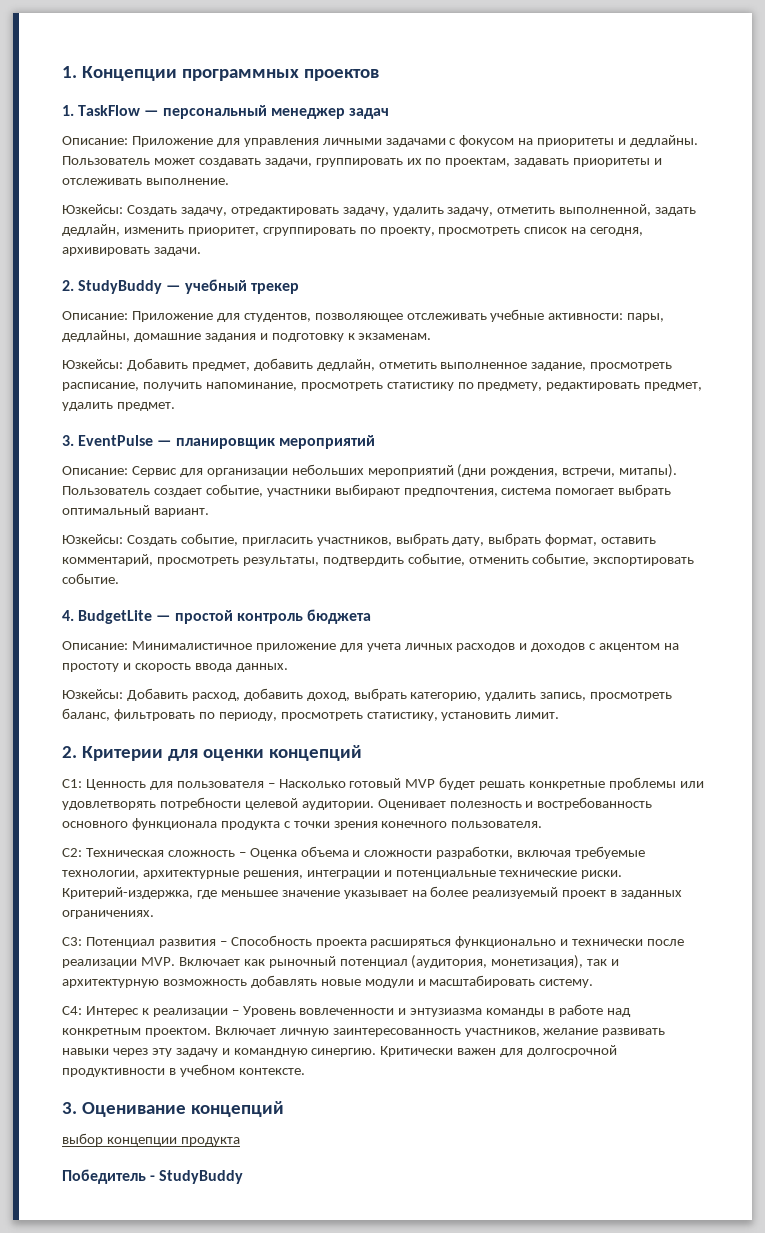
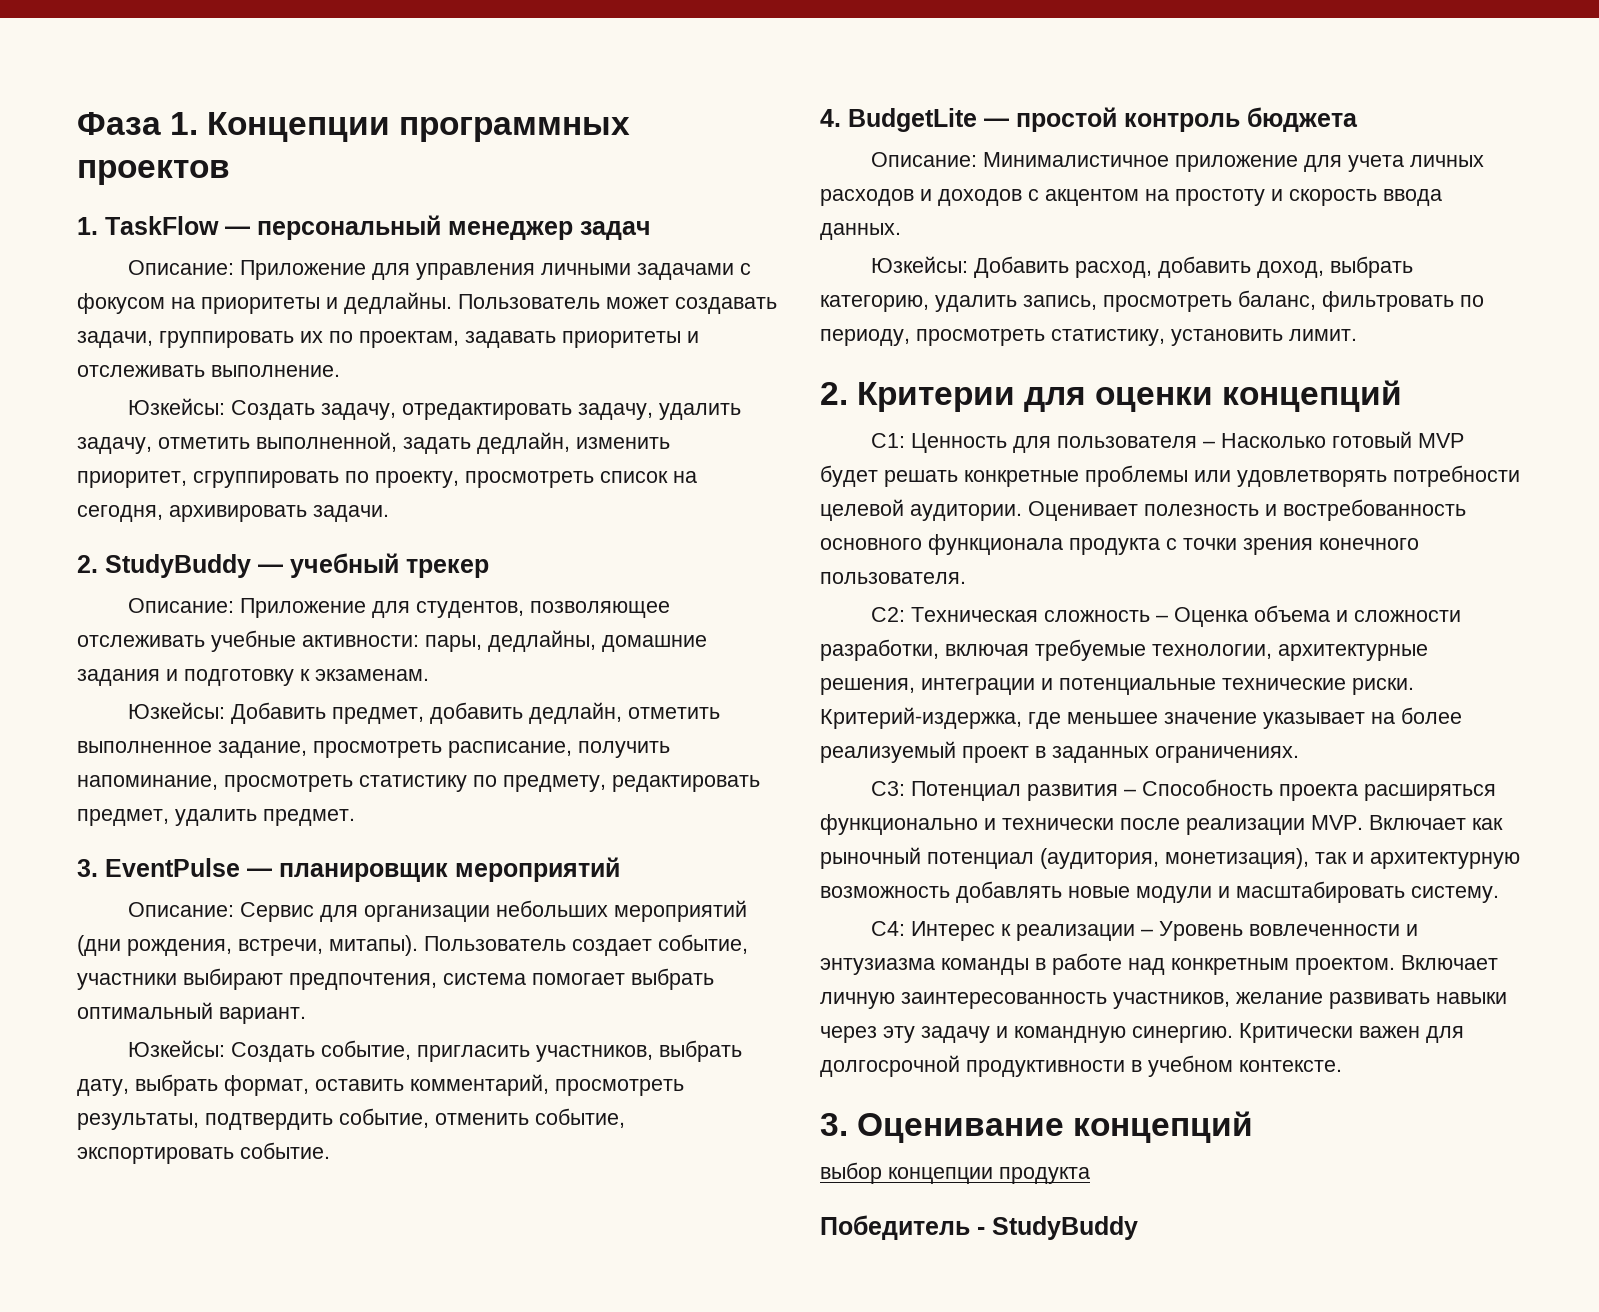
- 1. Концепции программных проектов
+ Фаза 1. Концепции программных проектов

